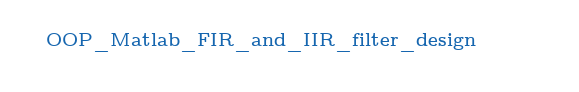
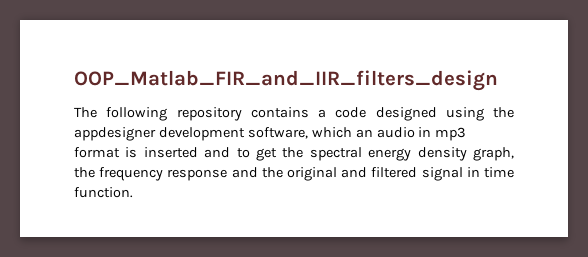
- OOP_Matlab_FIR_and_IIR_filter_design
+ OOP_Matlab_FIR_and_IIR_filters_design
+ The following repository contains a code designed using the appdesigner development software, which an audio in mp3 format is inserted and to get the spectral energy density graph, the frequency response and the original and filtered signal in time function.

